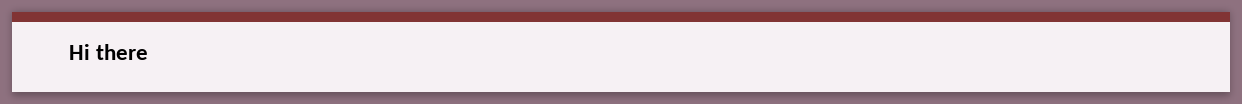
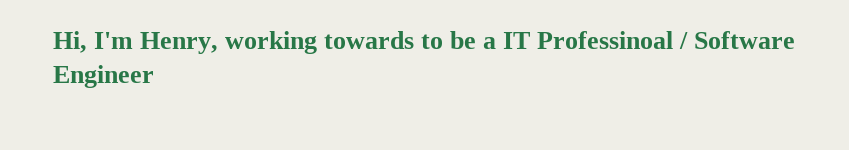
- Hi there
+ Hi, I'm Henry, working towards to be a IT Professinoal / Software Engineer

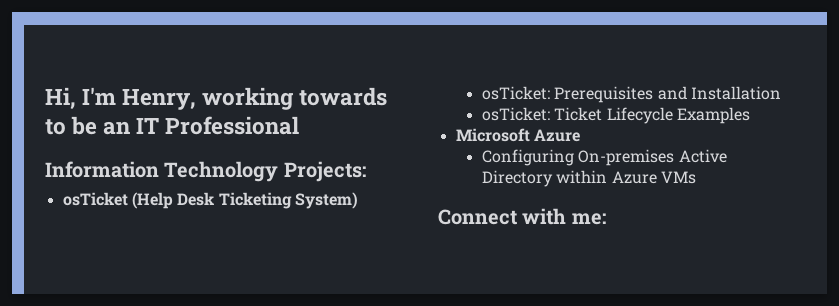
- Hi, I'm Henry, working towards to be a IT Professinoal / Software Engineer
+ Hi, I'm Henry, working towards to be an IT Professional
+ Information Technology Projects:
+ osTicket (Help Desk Ticketing System)
+ osTicket: Prerequisites and Installation
+ osTicket: Ticket Lifecycle Examples
+ Microsoft Azure
+ Configuring On-premises Active Directory within Azure VMs
+ Connect with me:

